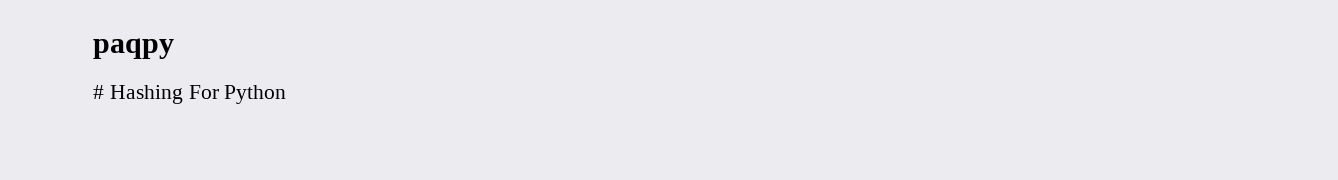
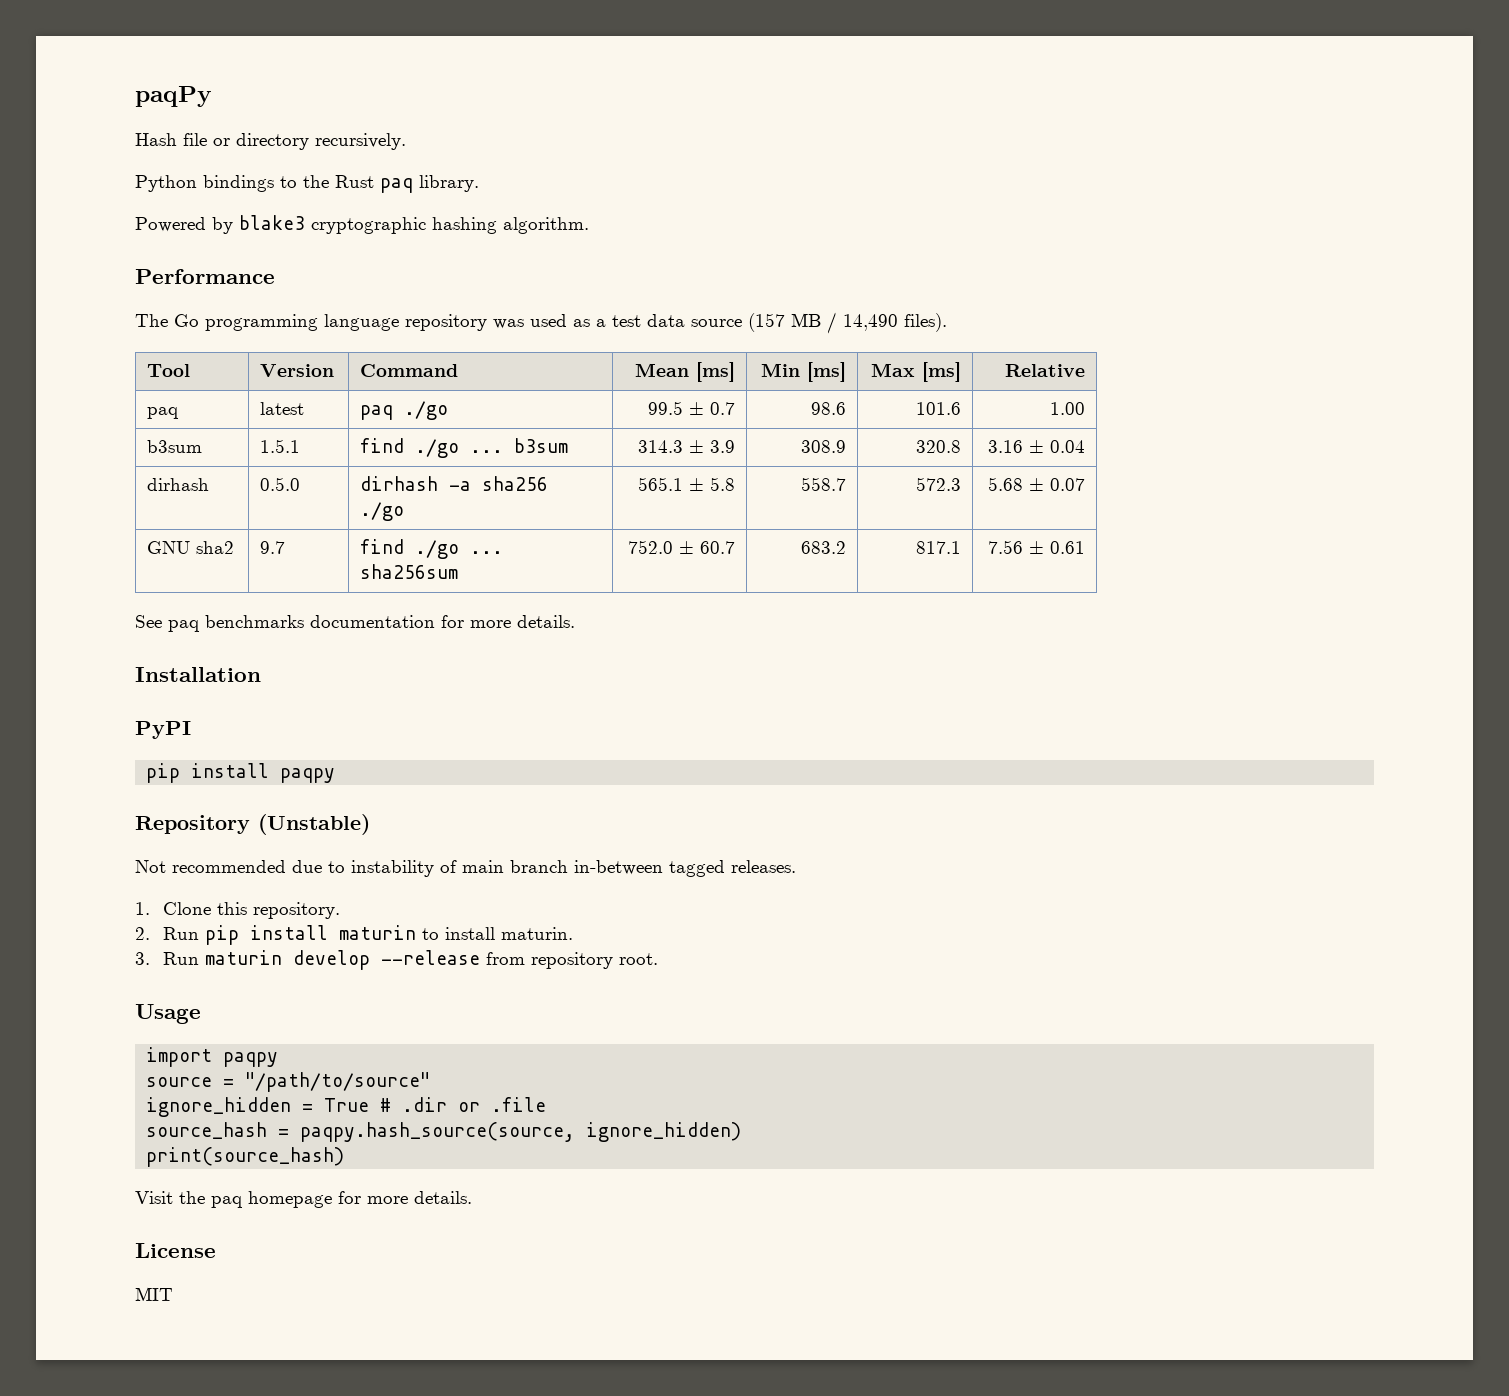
- paqpy
- # Hashing For Python
+ paqPy
+ Hash file or directory recursively.
+ Python bindings to the Rust paq library.
+ Powered by blake3 cryptographic hashing algorithm.
+ Performance
+ The Go programming language repository was used as a test data source (157 MB / 14,490 files).
+ Tool | Version | Command | Mean [ms] | Min [ms] | Max [ms] | Relative
+ paq | latest | paq ./go | 99.5 ± 0.7 | 98.6 | 101.6 | 1.00
+ b3sum | 1.5.1 | find ./go ... b3sum | 314.3 ± 3.9 | 308.9 | 320.8 | 3.16 ± 0.04
+ dirhash | 0.5.0 | dirhash -a sha256 ./go | 565.1 ± 5.8 | 558.7 | 572.3 | 5.68 ± 0.07
+ GNU sha2 | 9.7 | find ./go ... sha256sum | 752.0 ± 60.7 | 683.2 | 817.1 | 7.56 ± 0.61
+ See paq benchmarks documentation for more details.
+ Installation
+ PyPI
+ pip install paqpy
+ Repository (Unstable)
+ Not recommended due to instability of main branch in-between tagged releases.
+ 1. Clone this repository.
+ 2. Run pip install maturin to install maturin.
+ 3. Run maturin develop --release from repository root.
+ Usage
+ import paqpy
+ source = "/path/to/source"
+ ignore_hidden = True # .dir or .file
+ source_hash = paqpy.hash_source(source, ignore_hidden)
+ print(source_hash)
+ Visit the paq homepage for more details.
+ License
+ MIT

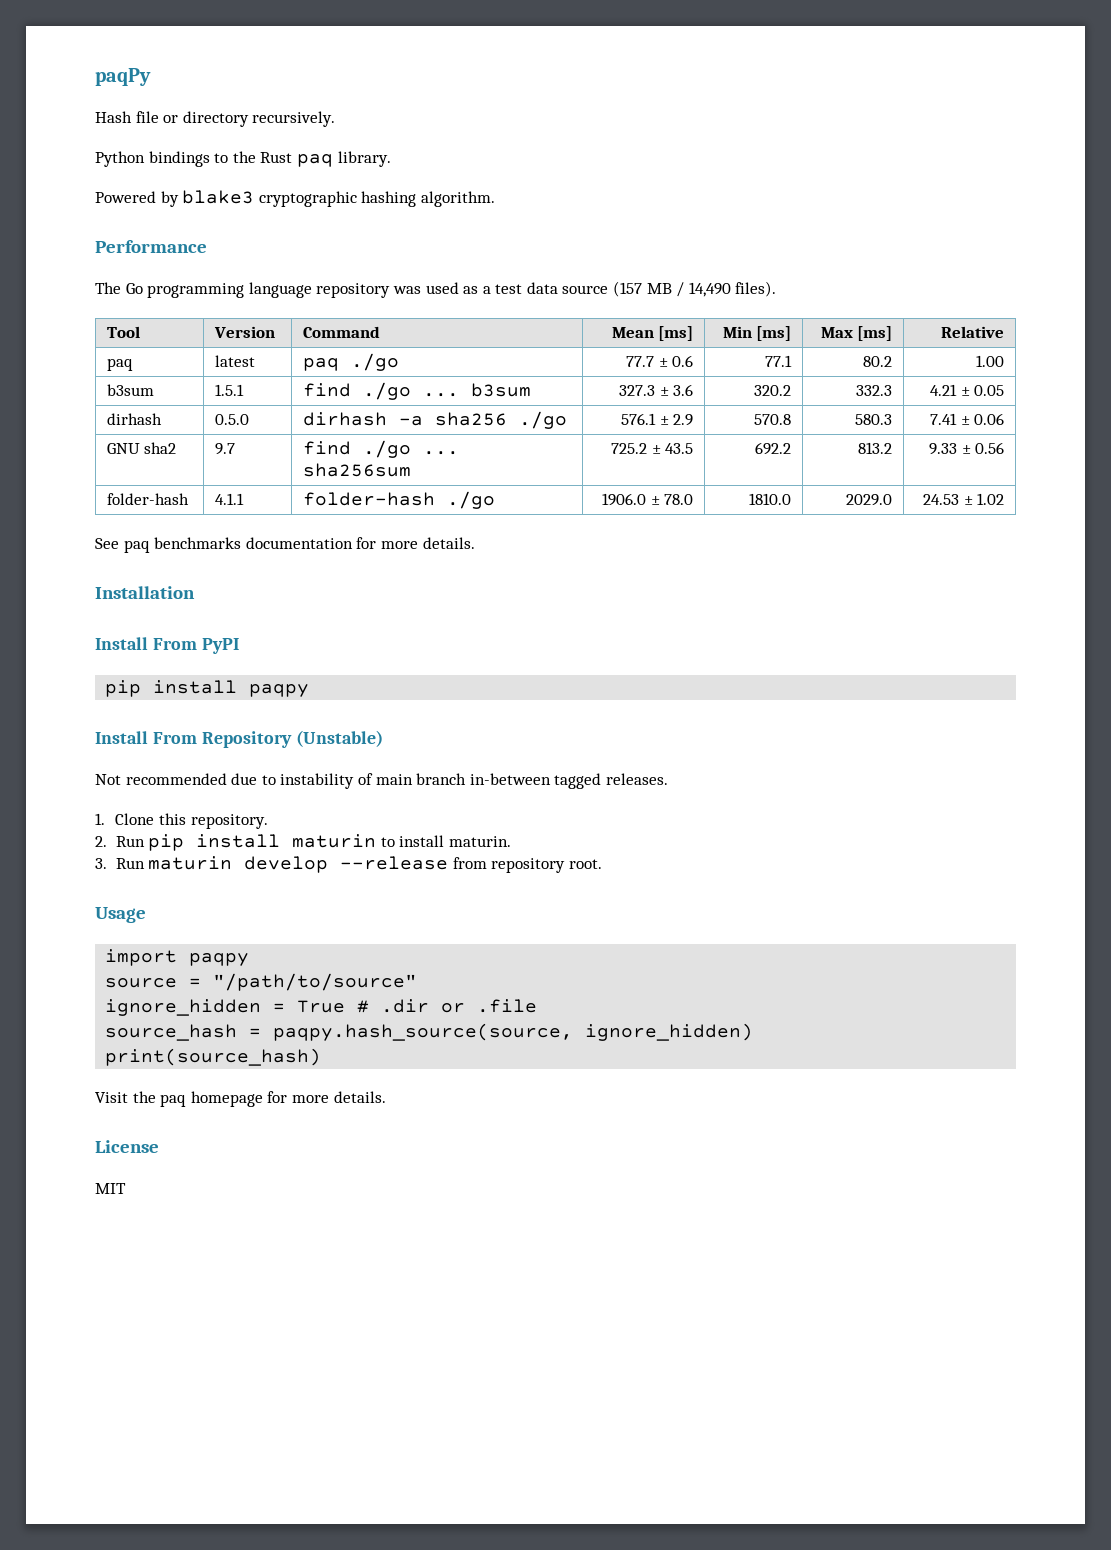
- paq | latest | paq ./go | 99.5 ± 0.7 | 98.6 | 101.6 | 1.00
+ paq | latest | paq ./go | 77.7 ± 0.6 | 77.1 | 80.2 | 1.00
- b3sum | 1.5.1 | find ./go ... b3sum | 314.3 ± 3.9 | 308.9 | 320.8 | 3.16 ± 0.04
+ b3sum | 1.5.1 | find ./go ... b3sum | 327.3 ± 3.6 | 320.2 | 332.3 | 4.21 ± 0.05
- dirhash | 0.5.0 | dirhash -a sha256 ./go | 565.1 ± 5.8 | 558.7 | 572.3 | 5.68 ± 0.07
+ dirhash | 0.5.0 | dirhash -a sha256 ./go | 576.1 ± 2.9 | 570.8 | 580.3 | 7.41 ± 0.06
- GNU sha2 | 9.7 | find ./go ... sha256sum | 752.0 ± 60.7 | 683.2 | 817.1 | 7.56 ± 0.61
+ GNU sha2 | 9.7 | find ./go ... sha256sum | 725.2 ± 43.5 | 692.2 | 813.2 | 9.33 ± 0.56
+ folder-hash | 4.1.1 | folder-hash ./go | 1906.0 ± 78.0 | 1810.0 | 2029.0 | 24.53 ± 1.02
- PyPI
+ Install From PyPI
- Repository (Unstable)
+ Install From Repository (Unstable)

